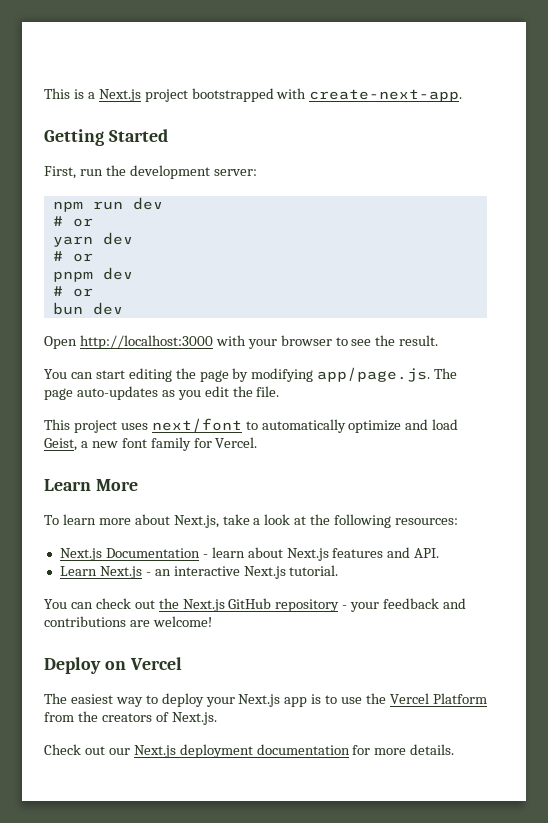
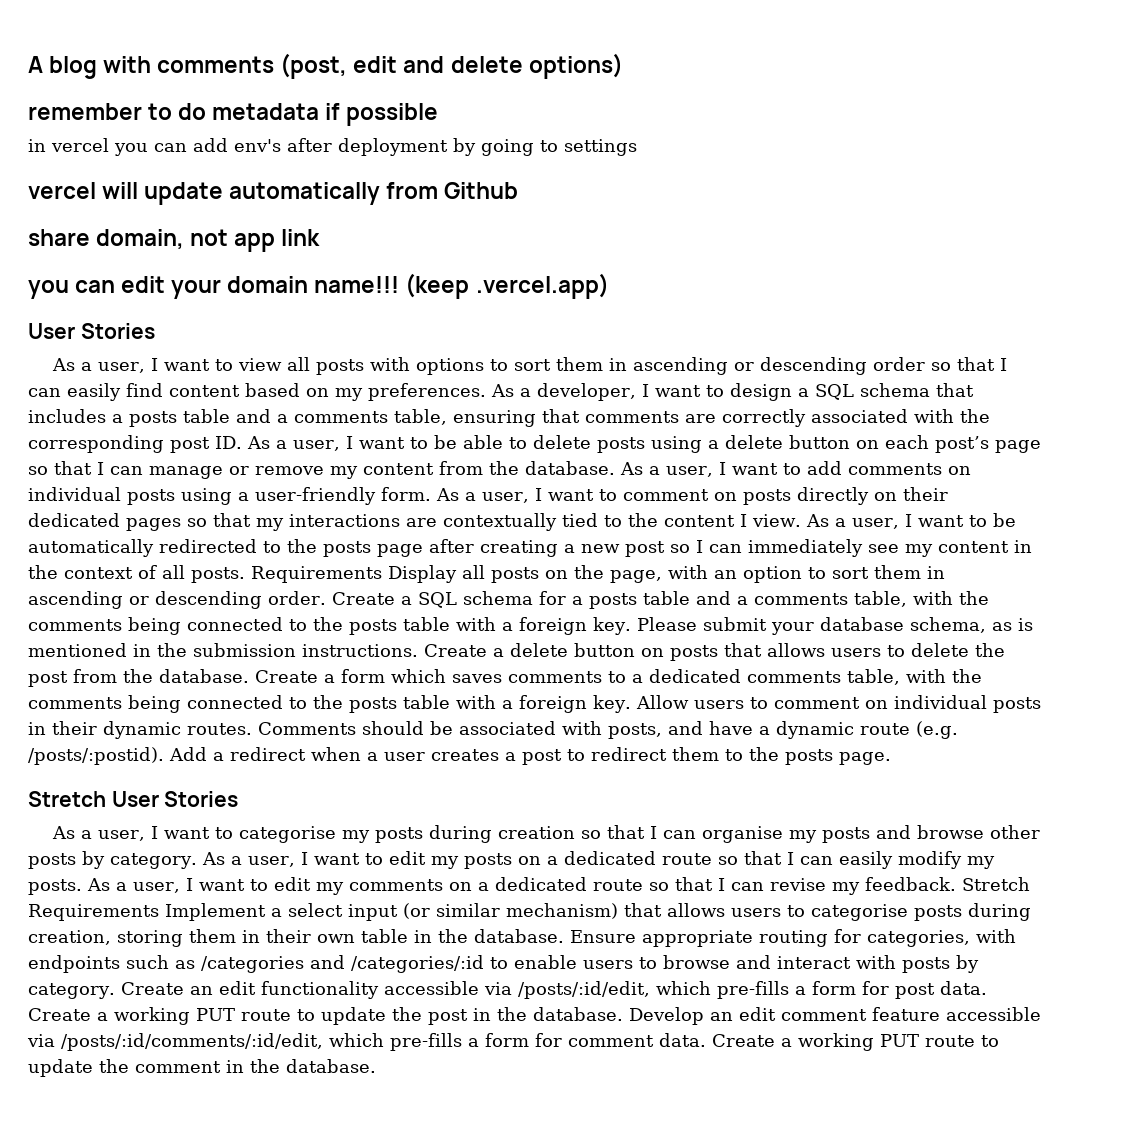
- This is a Next.js project bootstrapped with create-next-app.
- Getting Started
- First, run the development server:
- npm run dev
- # or
- yarn dev
- # or
- pnpm dev
- # or
- bun dev
- Open http://localhost:3000 with your browser to see the result.
- You can start editing the page by modifying app/page.js. The page auto-updates as you edit the file.
- This project uses next/font to automatically optimize and load Geist, a new font family for Vercel.
- Learn More
- To learn more about Next.js, take a look at the following resources:
- Next.js Documentation - learn about Next.js features and API.
- Learn Next.js - an interactive Next.js tutorial.
- You can check out the Next.js GitHub repository - your feedback and contributions are welcome!
- Deploy on Vercel
- The easiest way to deploy your Next.js app is to use the Vercel Platform from the creators of Next.js.
- Check out our Next.js deployment documentation for more details.
+ A blog with comments (post, edit and delete options)
+ remember to do metadata if possible
+ in vercel you can add env's after deployment by going to settings
+ vercel will update automatically from Github
+ share domain, not app link
+ you can edit your domain name!!! (keep .vercel.app)
+ User Stories
+ As a user, I want to view all posts with options to sort them in ascending or descending order so that I can easily find content based on my preferences. As a developer, I want to design a SQL schema that includes a posts table and a comments table, ensuring that comments are correctly associated with the corresponding post ID. As a user, I want to be able to delete posts using a delete button on each post’s page so that I can manage or remove my content from the database. As a user, I want to add comments on individual posts using a user-friendly form. As a user, I want to comment on posts directly on their dedicated pages so that my interactions are contextually tied to the content I view. As a user, I want to be automatically redirected to the posts page after creating a new post so I can immediately see my content in the context of all posts. Requirements Display all posts on the page, with an option to sort them in ascending or descending order. Create a SQL schema for a posts table and a comments table, with the comments being connected to the posts table with a foreign key. Please submit your database schema, as is mentioned in the submission instructions. Create a delete button on posts that allows users to delete the post from the database. Create a form which saves comments to a dedicated comments table, with the comments being connected to the posts table with a foreign key. Allow users to comment on individual posts in their dynamic routes. Comments should be associated with posts, and have a dynamic route (e.g. /posts/:postid). Add a redirect when a user creates a post to redirect them to the posts page.
+ Stretch User Stories
+ As a user, I want to categorise my posts during creation so that I can organise my posts and browse other posts by category. As a user, I want to edit my posts on a dedicated route so that I can easily modify my posts. As a user, I want to edit my comments on a dedicated route so that I can revise my feedback. Stretch Requirements Implement a select input (or similar mechanism) that allows users to categorise posts during creation, storing them in their own table in the database. Ensure appropriate routing for categories, with endpoints such as /categories and /categories/:id to enable users to browse and interact with posts by category. Create an edit functionality accessible via /posts/:id/edit, which pre-fills a form for post data. Create a working PUT route to update the post in the database. Develop an edit comment feature accessible via /posts/:id/comments/:id/edit, which pre-fills a form for comment data. Create a working PUT route to update the comment in the database.

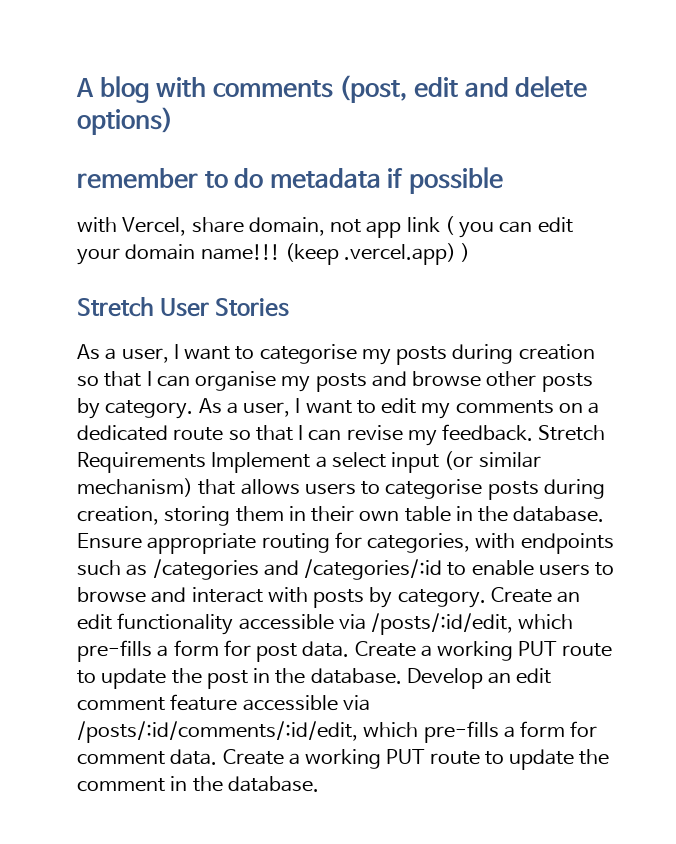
- in vercel you can add env's after deployment by going to settings
- vercel will update automatically from Github
- share domain, not app link
- you can edit your domain name!!!
+ with Vercel, share domain, not app link ( you can edit your domain name!!!
- (keep .vercel.app)
- User Stories
- As a user, I want to view all posts with options to sort them in ascending or descending order so that I can easily find content based on my preferences. As a developer, I want to design a SQL schema that includes a posts table and a comments table, ensuring that comments are correctly associated with the corresponding post ID. As a user, I want to be able to delete posts using a delete button on each post’s page so that I can manage or remove my content from the database. As a user, I want to add comments on individual posts using a user-friendly form. As a user, I want to comment on posts directly on their dedicated pages so that my interactions are contextually tied to the content I view. As a user, I want to be automatically redirected to the posts page after creating a new post so I can immediately see my content in the context of all posts. Requirements Display all posts on the page, with an option to sort them in ascending or descending order. Create a SQL schema for a posts table and a comments table, with the comments being connected to the posts table with a foreign key. Please submit your database schema, as is mentioned in the submission instructions. Create a delete button on posts that allows users to delete the post from the database. Create a form which saves comments to a dedicated comments table, with the comments being connected to the posts table with a foreign key. Allow users to comment on individual posts in their dynamic routes. Comments should be associated with posts, and have a dynamic route (e.g. /posts/:postid). Add a redirect when a user creates a post to redirect them to the posts page.
+ (keep .vercel.app) )
- As a user, I want to edit my posts on a dedicated route so that I can easily modify my posts. As a user, I want to edit my comments on a dedicated route so that I can revise my feedback.
+ As a user, I want to edit my comments on a dedicated route so that I can revise my feedback.

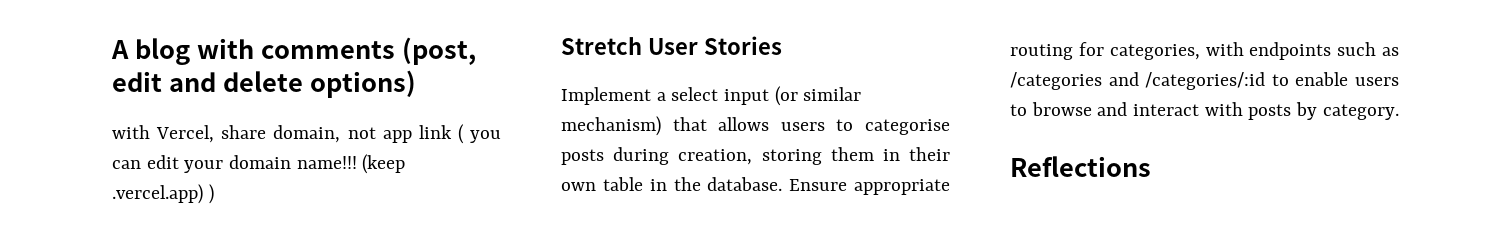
- remember to do metadata if possible
- As a user, I want to categorise my posts during creation so that I can organise my posts and browse other posts by category. As a user, I want to edit my comments on a dedicated route so that I can revise my feedback. Stretch Requirements Implement a select input (or similar mechanism) that allows users to categorise posts during creation, storing them in their own table in the database.
+ Implement a select input (or similar mechanism) that allows users to categorise posts during creation, storing them in their own table in the database.
- Ensure appropriate routing for categories, with endpoints such as /categories and /categories/:id to enable users to browse and interact with posts by category. Create an edit functionality accessible via /posts/:id/edit, which pre-fills a form for post data. Create a working PUT route to update the post in the database. Develop an edit comment feature accessible via /posts/:id/comments/:id/edit, which pre-fills a form for comment data. Create a working PUT route to update the comment in the database.
+ Ensure appropriate routing for categories, with endpoints such as /categories and /categories/:id to enable users to browse and interact with posts by category.
+ Reflections

